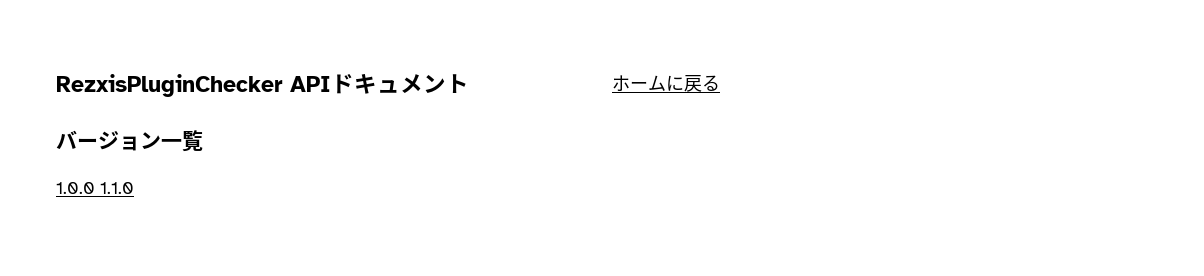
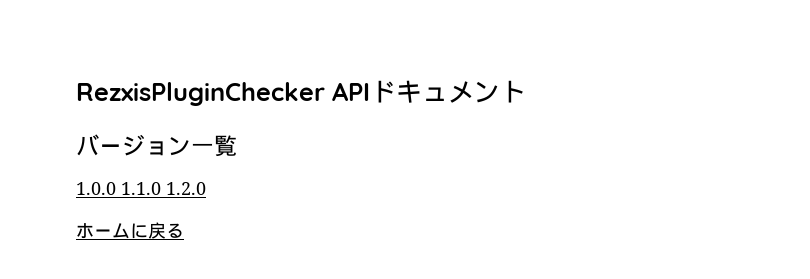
- 1.0.0 1.1.0
+ 1.0.0 1.1.0 1.2.0

